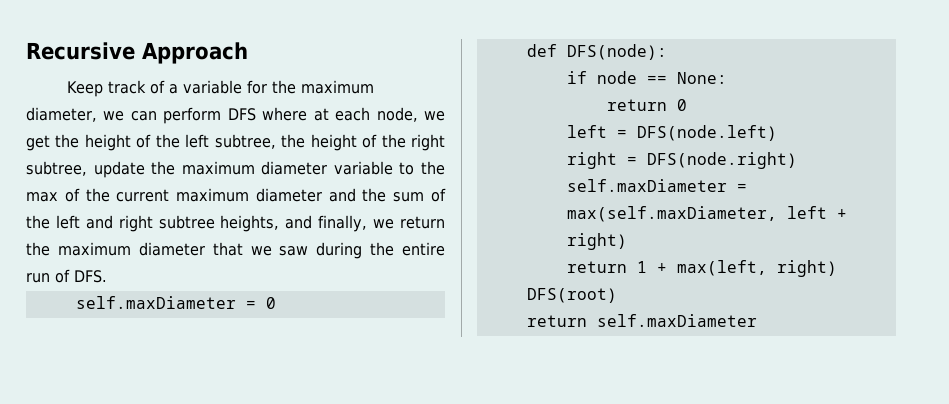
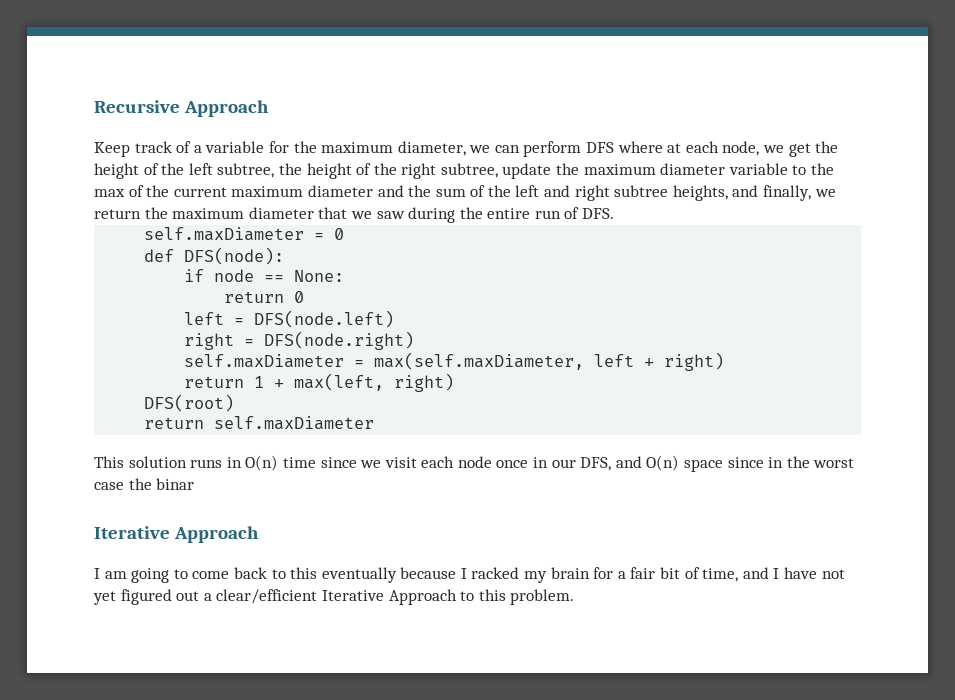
+ This solution runs in O(n) time since we visit each node once in our DFS, and O(n) space since in the worst case the binar
+ Iterative Approach
+ I am going to come back to this eventually because I racked my brain for a fair bit of time, and I have not yet figured out a clear/efficient Iterative Approach to this problem.

